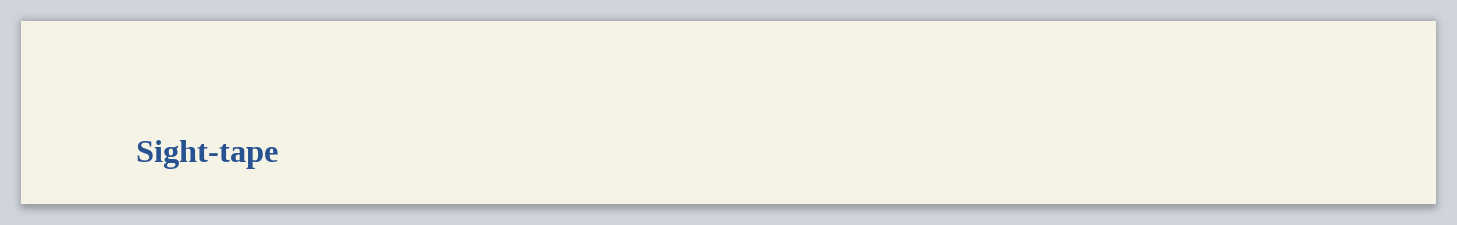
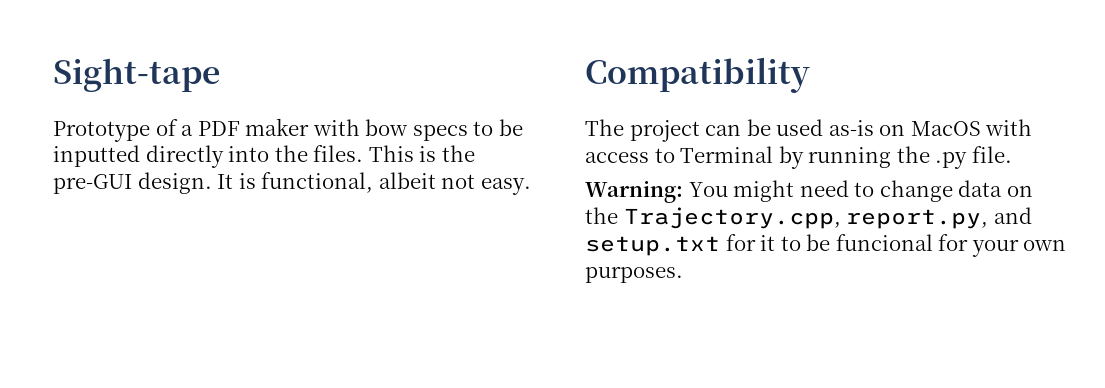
+ Prototype of a PDF maker with bow specs to be inputted directly into the files. This is the pre-GUI design. It is functional, albeit not easy.
+ Compatibility
+ The project can be used as-is on MacOS with access to Terminal by running the .py file.
+ Warning: You might need to change data on the Trajectory.cpp, report.py, and setup.txt for it to be funcional for your own purposes.

